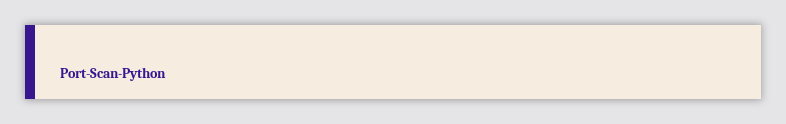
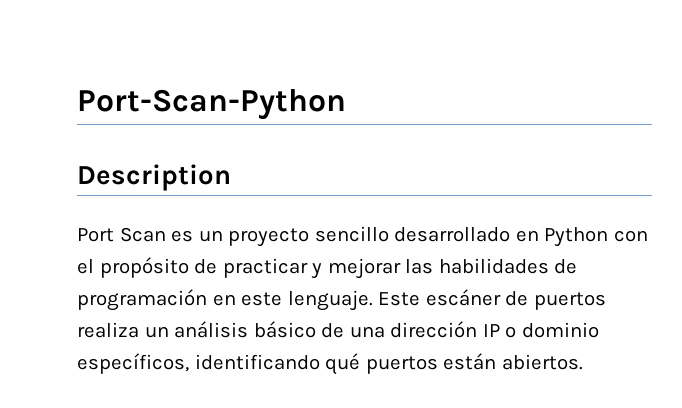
+ Description
+ Port Scan es un proyecto sencillo desarrollado en Python con el propósito de practicar y mejorar las habilidades de programación en este lenguaje. Este escáner de puertos realiza un análisis básico de una dirección IP o dominio específicos, identificando qué puertos están abiertos.

